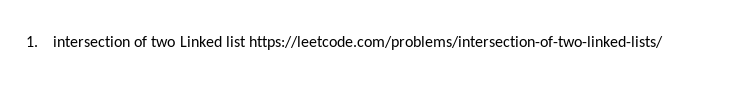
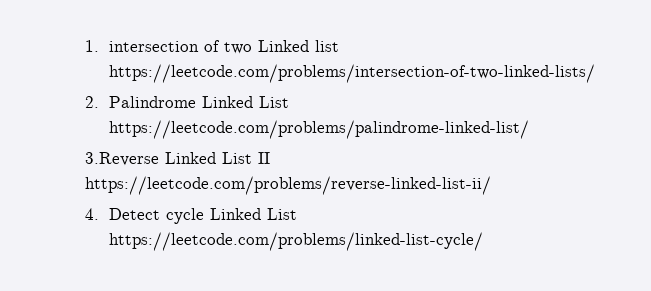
+ 2. Palindrome Linked List https://leetcode.com/problems/palindrome-linked-list/
+ 3.Reverse Linked List II https://leetcode.com/problems/reverse-linked-list-ii/
+ 4. Detect cycle Linked List https://leetcode.com/problems/linked-list-cycle/

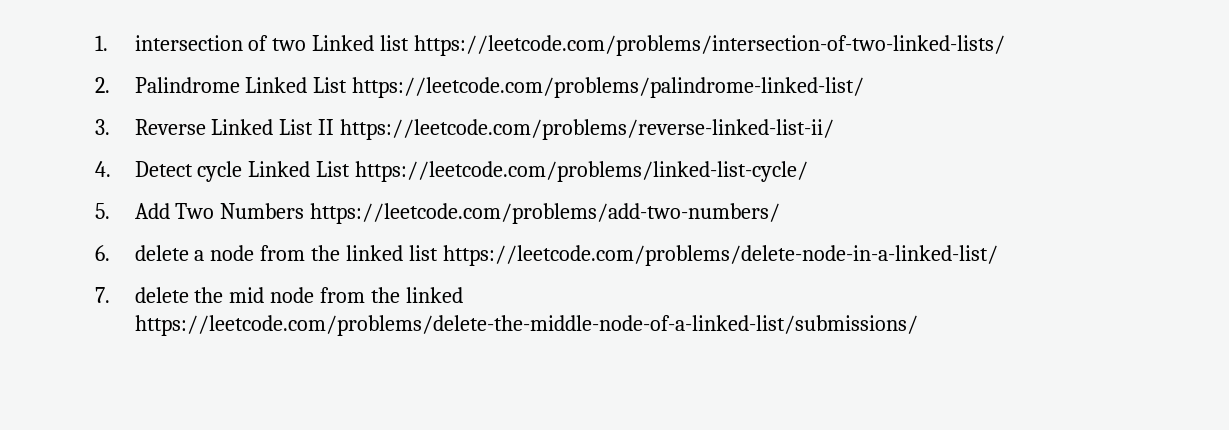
- 3.Reverse Linked List II https://leetcode.com/problems/reverse-linked-list-ii/
+ 3. Reverse Linked List II https://leetcode.com/problems/reverse-linked-list-ii/
+ 5. Add Two Numbers https://leetcode.com/problems/add-two-numbers/
+ 6. delete a node from the linked list https://leetcode.com/problems/delete-node-in-a-linked-list/
+ 7. delete the mid node from the linked https://leetcode.com/problems/delete-the-middle-node-of-a-linked-list/submissions/

